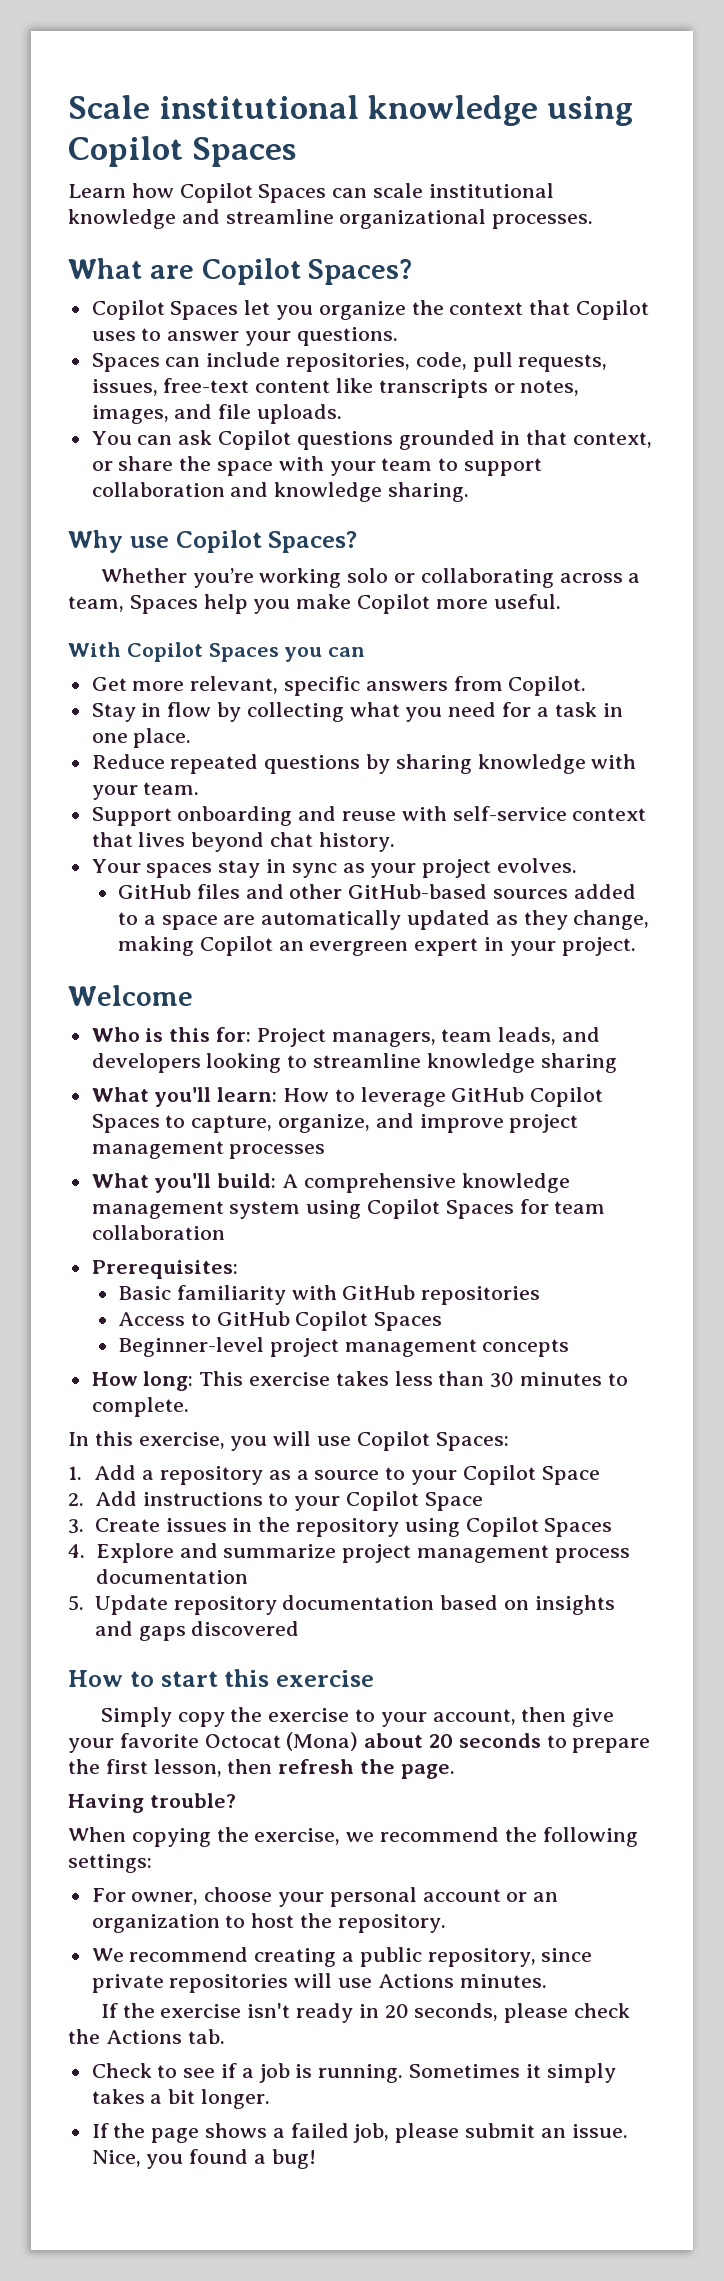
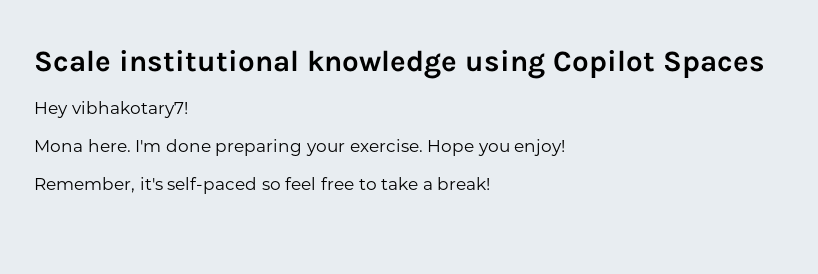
- Learn how Copilot Spaces can scale institutional knowledge and streamline organizational processes.
- What are Copilot Spaces?
- Copilot Spaces let you organize the context that Copilot uses to answer your questions.
- Spaces can include repositories, code, pull requests, issues, free-text content like transcripts or notes, images, and file uploads.
- You can ask Copilot questions grounded in that context, or share the space with your team to support collaboration and knowledge sharing.
- Why use Copilot Spaces?
- Whether you’re working solo or collaborating across a team, Spaces help you make Copilot more useful.
- With Copilot Spaces you can
- Get more relevant, specific answers from Copilot.
- Stay in flow by collecting what you need for a task in one place.
- Reduce repeated questions by sharing knowledge with your team.
- Support onboarding and reuse with self-service context that lives beyond chat history.
- Your spaces stay in sync as your project evolves.
- GitHub files and other GitHub-based sources added to a space are automatically updated as they change, making Copilot an evergreen expert in your project.
- Welcome
- Who is this for: Project managers, team leads, and developers looking to streamline knowledge sharing
- What you'll learn: How to leverage GitHub Copilot Spaces to capture, organize, and improve project management processes
- What you'll build: A comprehensive knowledge management system using Copilot Spaces for team collaboration
- Prerequisites:
- Basic familiarity with GitHub repositories
- Access to GitHub Copilot Spaces
- Beginner-level project management concepts
- How long: This exercise takes less than 30 minutes to complete.
- In this exercise, you will use Copilot Spaces:
- 1. Add a repository as a source to your Copilot Space
- 2. Add instructions to your Copilot Space
- 3. Create issues in the repository using Copilot Spaces
- 4. Explore and summarize project management process documentation
- 5. Update repository documentation based on insights and gaps discovered
- How to start this exercise
- Simply copy the exercise to your account, then give your favorite Octocat (Mona) about 20 seconds to prepare the first lesson, then refresh the page.
- Having trouble?
- When copying the exercise, we recommend the following settings:
- For owner, choose your personal account or an organization to host the repository.
- We recommend creating a public repository, since private repositories will use Actions minutes.
- If the exercise isn't ready in 20 seconds, please check the Actions tab.
- Check to see if a job is running. Sometimes it simply takes a bit longer.
- If the page shows a failed job, please submit an issue. Nice, you found a bug!
+ Hey vibhakotary7!
+ Mona here. I'm done preparing your exercise. Hope you enjoy!
+ Remember, it's self-paced so feel free to take a break!

